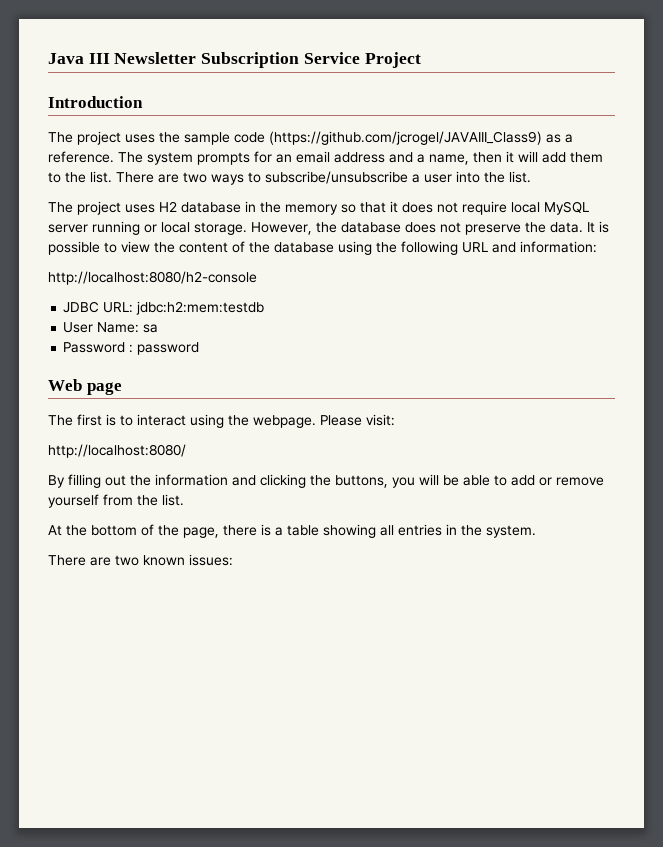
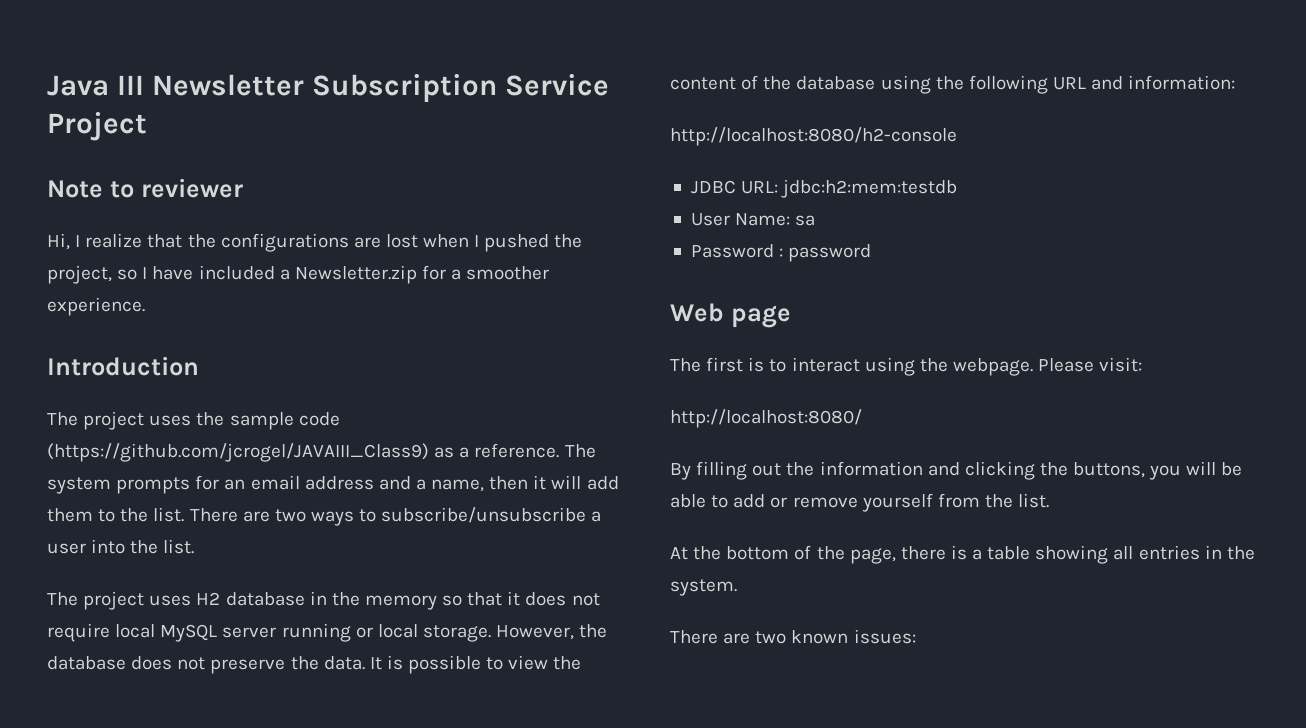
+ Note to reviewer
+ Hi, I realize that the configurations are lost when I pushed the project, so I have included a Newsletter.zip for a smoother experience.

